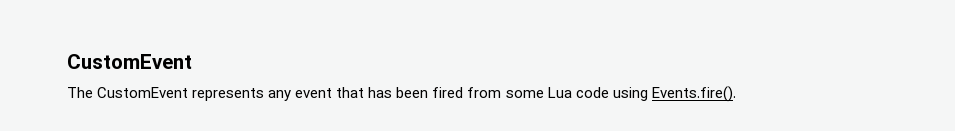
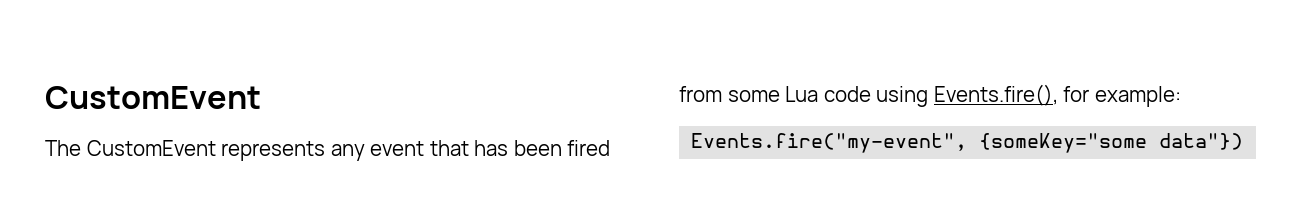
- The CustomEvent represents any event that has been fired from some Lua code using Events.fire().
+ The CustomEvent represents any event that has been fired from some Lua code using Events.fire(), for example:
+ Events.fire("my-event", {someKey="some data"})

